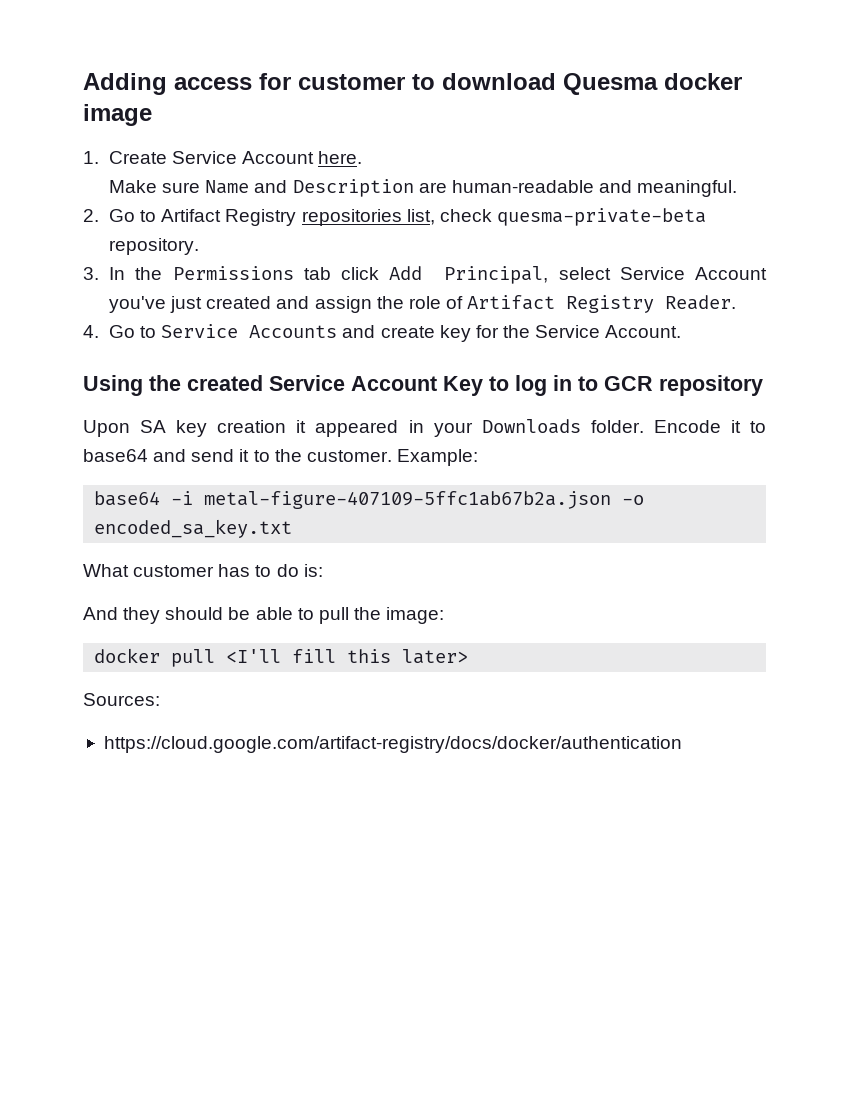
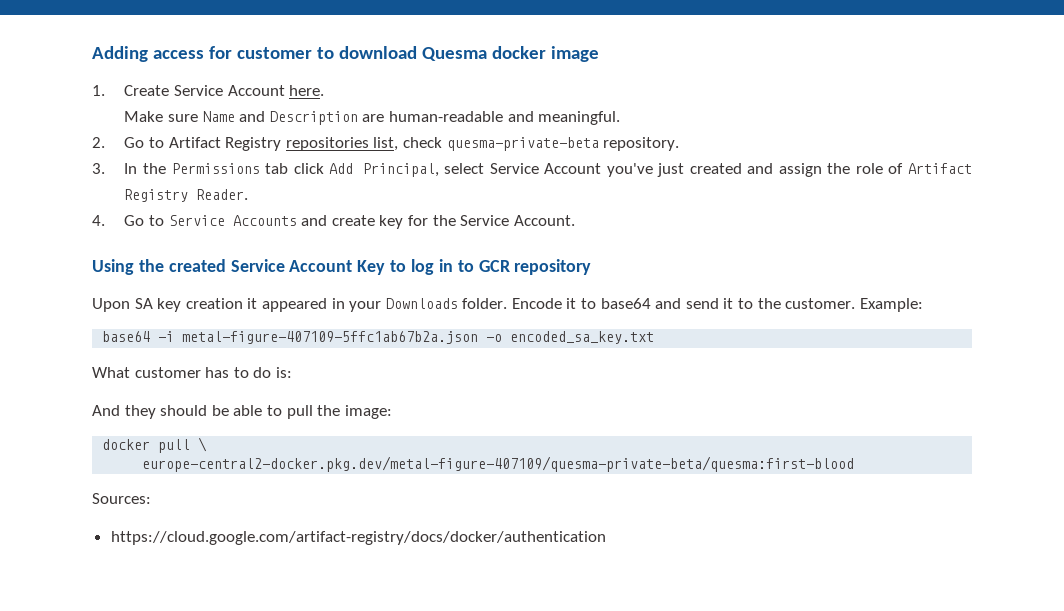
- docker pull <I'll fill this later>
+ docker pull \
+ europe-central2-docker.pkg.dev/metal-figure-407109/quesma-private-beta/quesma:first-blood

